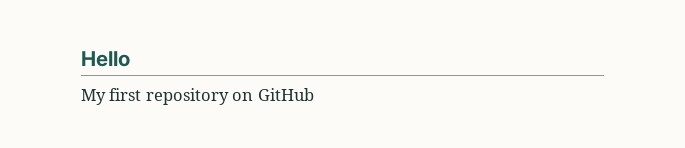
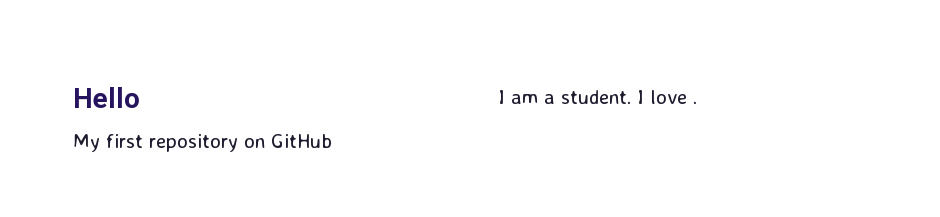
+ I am a student. I love .

